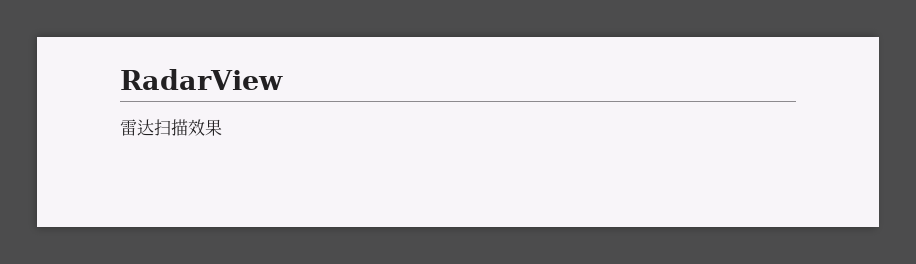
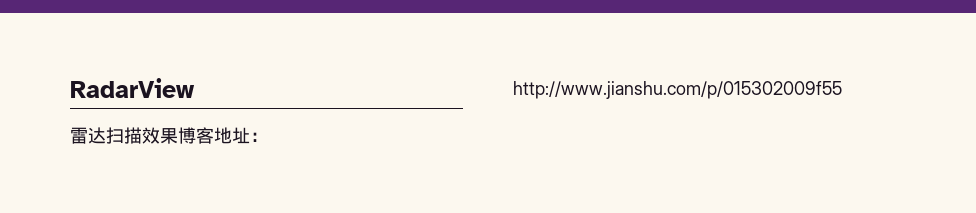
- 雷达扫描效果
+ 雷达扫描效果博客地址：http://www.jianshu.com/p/015302009f55

